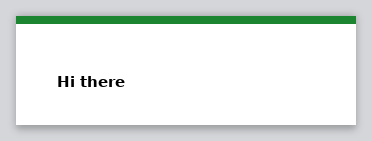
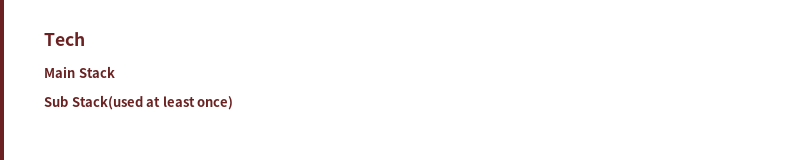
- Hi there
+ Tech
+ Main Stack
+ Sub Stack(used at least once)

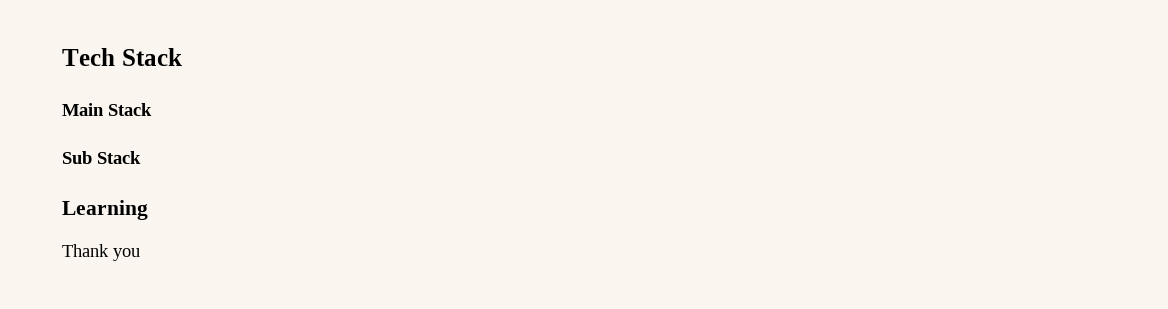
- Tech
+ Tech Stack
- Sub Stack(used at least once)
+ Sub Stack
+ Learning
+ Thank you

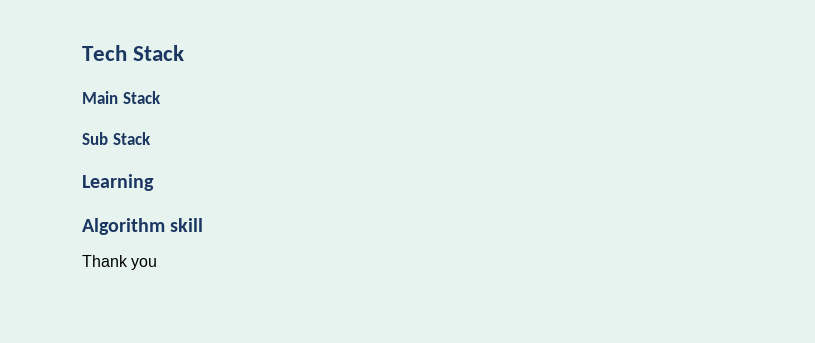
+ Algorithm skill

